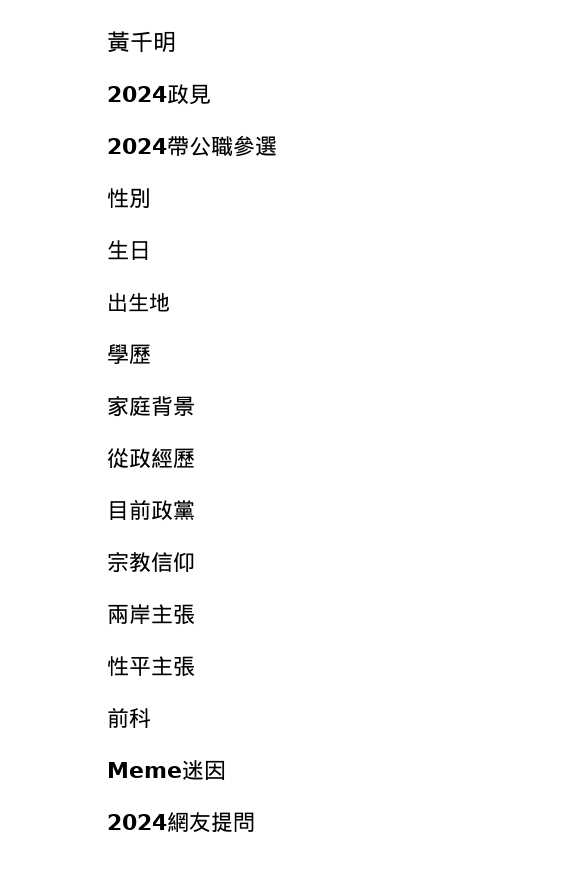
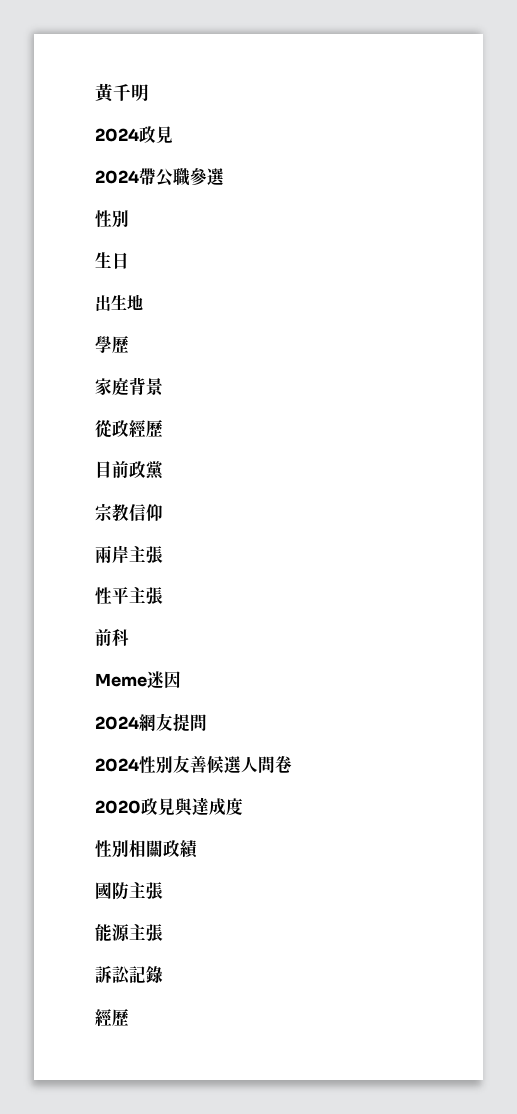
+ 2024性別友善候選人問卷
+ 2020政見與達成度
+ 性別相關政績
+ 國防主張
+ 能源主張
+ 訴訟記錄
+ 經歷

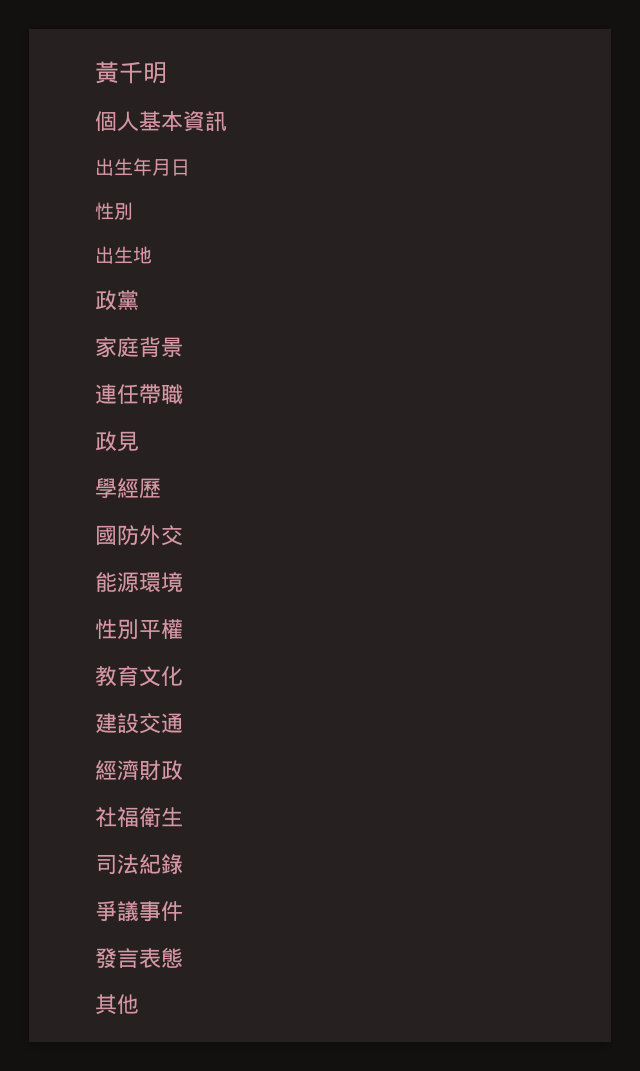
- 2024政見
- 2024帶公職參選
+ 個人基本資訊
+ 出生年月日
  性別
- 生日
- 學歷
+ 政黨
- 從政經歷
- 目前政黨
- 宗教信仰
- 兩岸主張
- 性平主張
- 前科
- Meme迷因
- 2024網友提問
- 2024性別友善候選人問卷
- 2020政見與達成度
- 性別相關政績
- 國防主張
- 能源主張
- 訴訟記錄
- 經歷
+ 連任帶職
+ 政見
+ 學經歷
+ 國防外交
+ 能源環境
+ 性別平權
+ 教育文化
+ 建設交通
+ 經濟財政
+ 社福衛生
+ 司法紀錄
+ 爭議事件
+ 發言表態
+ 其他

